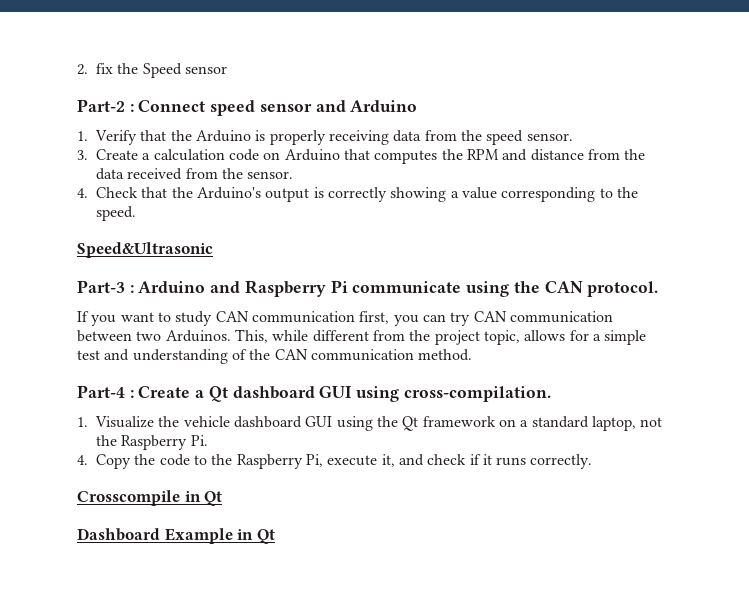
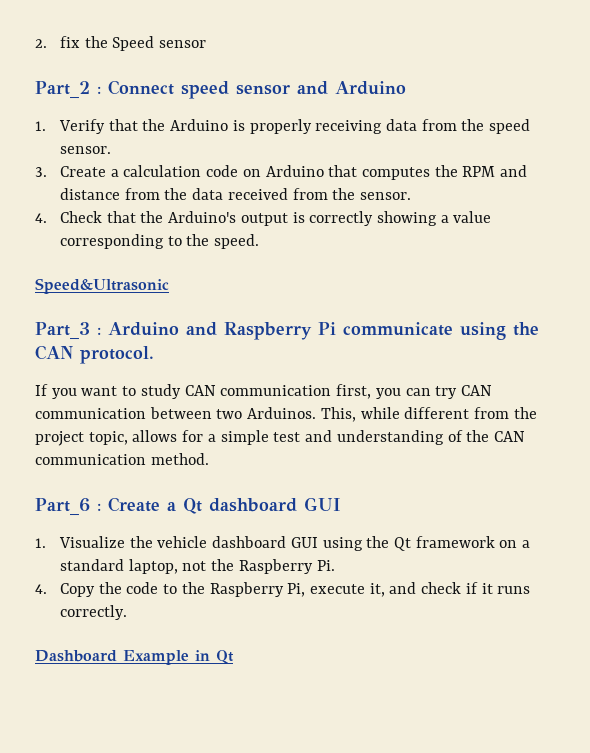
- Part-2 : Connect speed sensor and Arduino
+ Part_2 : Connect speed sensor and Arduino
- Part-3 : Arduino and Raspberry Pi communicate using the CAN protocol.
+ Part_3 : Arduino and Raspberry Pi communicate using the CAN protocol.
- Part-4 : Create a Qt dashboard GUI using cross-compilation.
+ Part_6 : Create a Qt dashboard GUI
- Crosscompile in Qt

